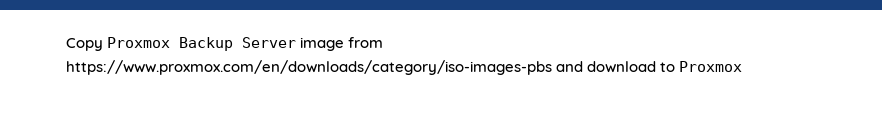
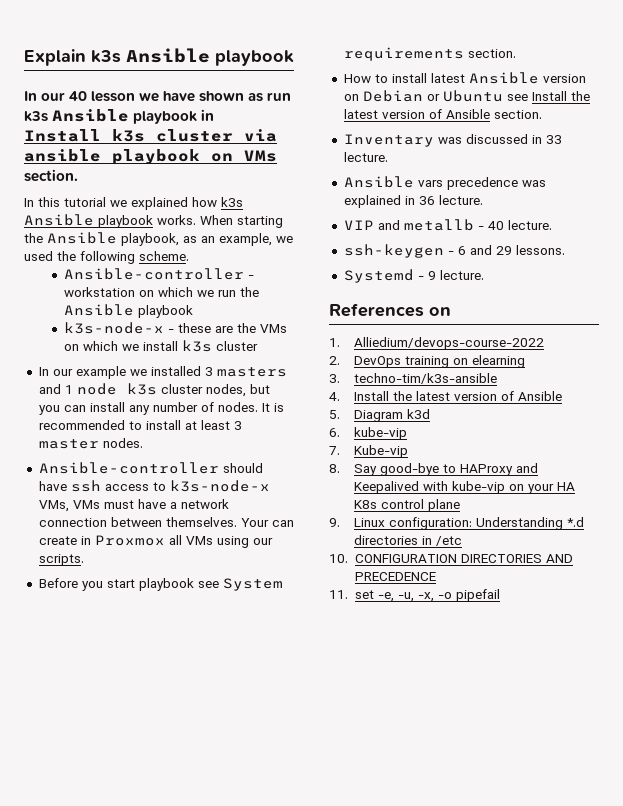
- Copy Proxmox Backup Server image from https://www.proxmox.com/en/downloads/category/iso-images-pbs and download to Proxmox
+ Explain k3s Ansible playbook
+ In our 40 lesson we have shown as run k3s Ansible playbook in Install k3s cluster via ansible playbook on VMs section.
+ In this tutorial we explained how k3s Ansible playbook works. When starting the Ansible playbook, as an example, we used the following scheme.
+ Ansible-controller - workstation on which we run the Ansible playbook
+ k3s-node-x - these are the VMs on which we install k3s cluster
+ In our example we installed 3 masters and 1 node k3s cluster nodes, but you can install any number of nodes. It is recommended to install at least 3 master nodes.
+ Ansible-controller should have ssh access to k3s-node-x VMs, VMs must have a network connection between themselves. Your can create in Proxmox all VMs using our scripts.
+ Before you start playbook see System requirements section.
+ How to install latest Ansible version on Debian or Ubuntu see Install the latest version of Ansible section.
+ Inventary was discussed in 33 lecture.
+ Ansible vars precedence was explained in 36 lecture.
+ VIP and metallb - 40 lecture.
+ ssh-keygen - 6 and 29 lessons.
+ Systemd - 9 lecture.
+ References on
+ 1. Alliedium/devops-course-2022
+ 2. DevOps training on elearning
+ 3. techno-tim/k3s-ansible
+ 4. Install the latest version of Ansible
+ 5. Diagram k3d
+ 6. kube-vip
+ 7. Kube-vip
+ 8. Say good-bye to HAProxy and Keepalived with kube-vip on your HA K8s control plane
+ 9. Linux configuration: Understanding *.d directories in /etc
+ 10. CONFIGURATION DIRECTORIES AND PRECEDENCE
+ 11. set -e, -u, -x, -o pipefail

